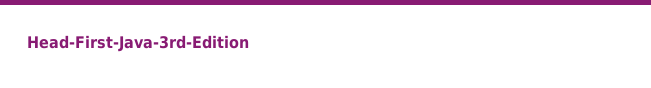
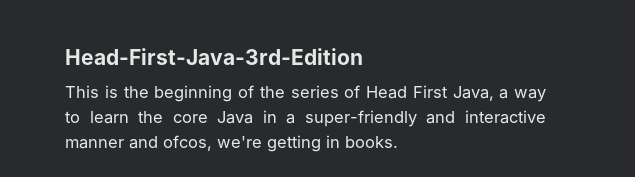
+ This is the beginning of the series of Head First Java, a way to learn the core Java in a super-friendly and interactive manner and ofcos, we're getting in books.

